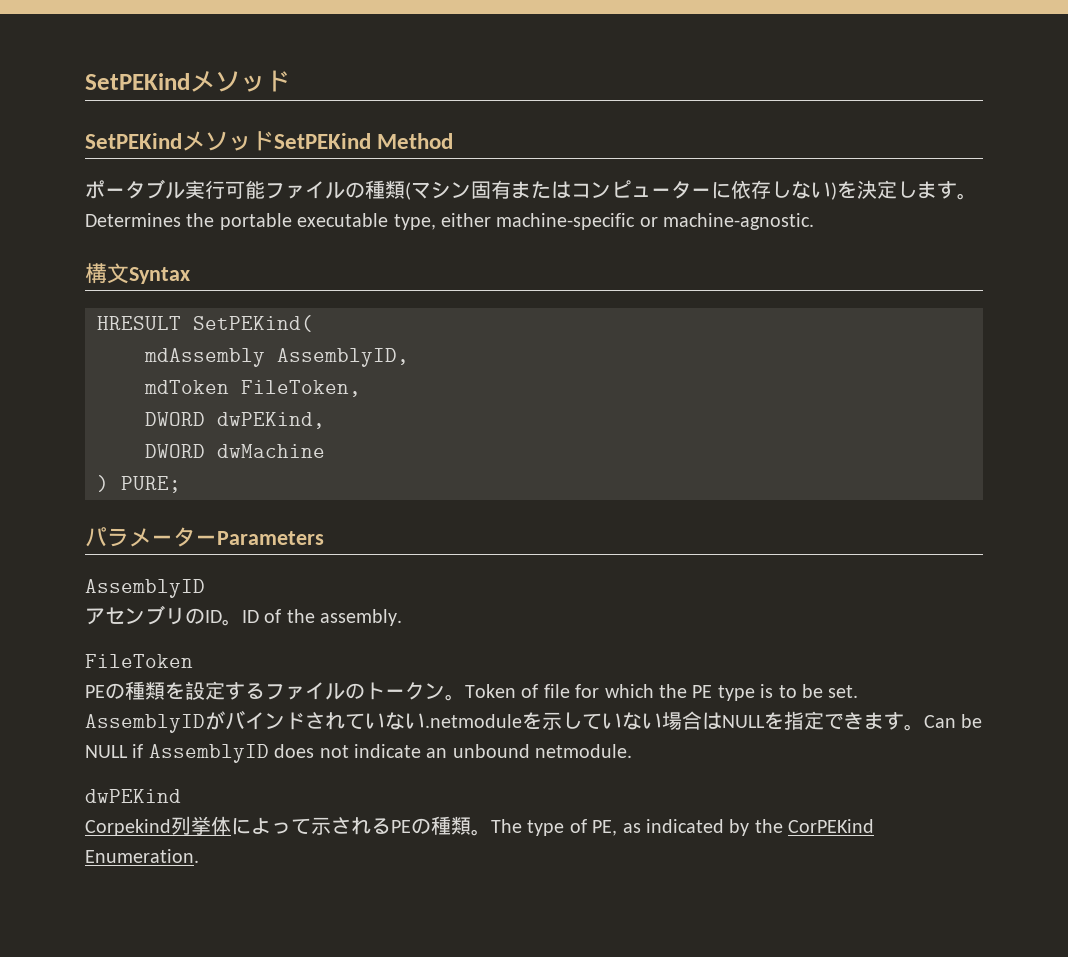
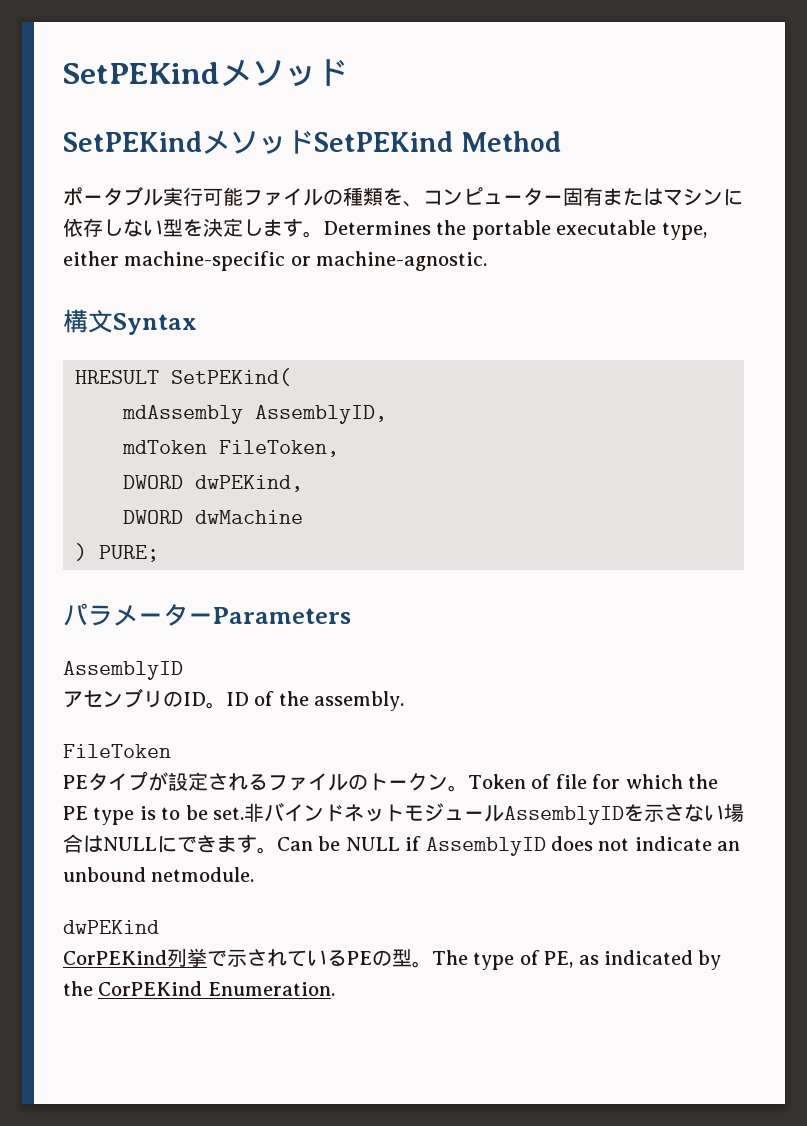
- ポータブル実行可能ファイルの種類(マシン固有またはコンピューターに依存しない)を決定します。
+ ポータブル実行可能ファイルの種類を、コンピューター固有またはマシンに依存しない型を決定します。
- PEの種類を設定するファイルのトークン。
+ PEタイプが設定されるファイルのトークン。
- AssemblyIDがバインドされていない.netmoduleを示していない場合はNULLを指定できます。
+ 非バインドネットモジュールAssemblyIDを示さない場合はNULLにできます。
- Corpekind列挙体によって示されるPEの種類。
+ CorPEKind列挙で示されているPEの型。

